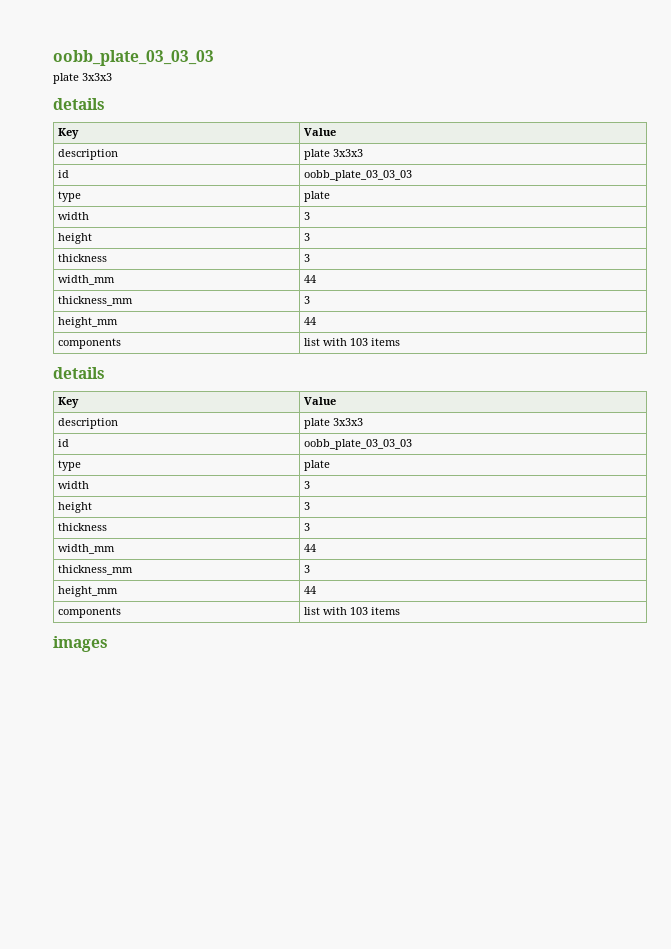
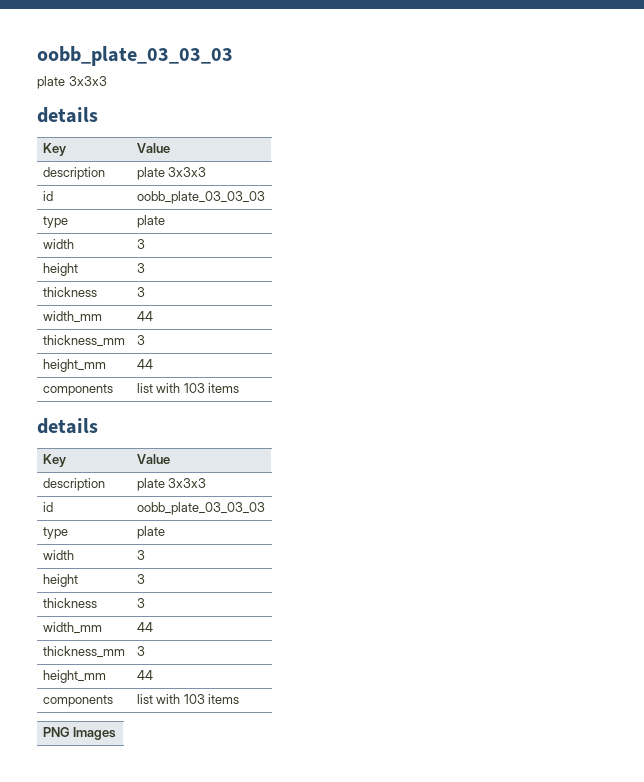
- images
+ PNG Images

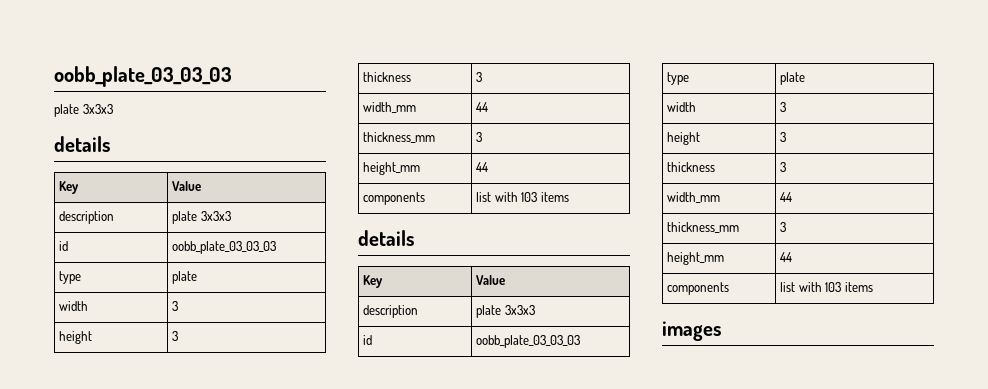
- PNG Images
+ images

